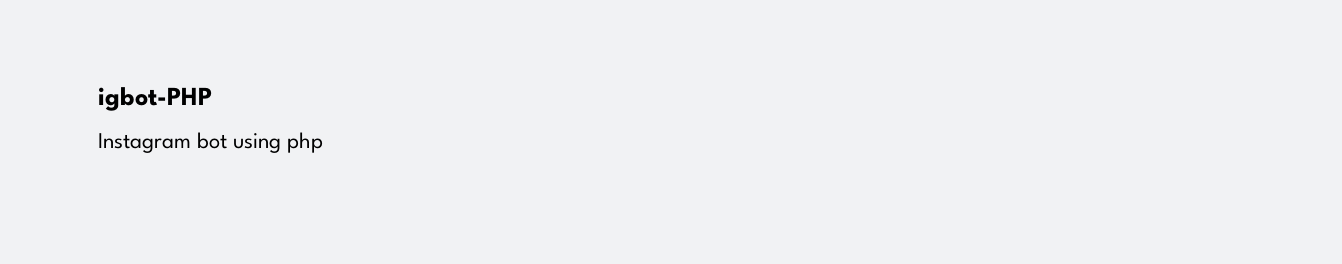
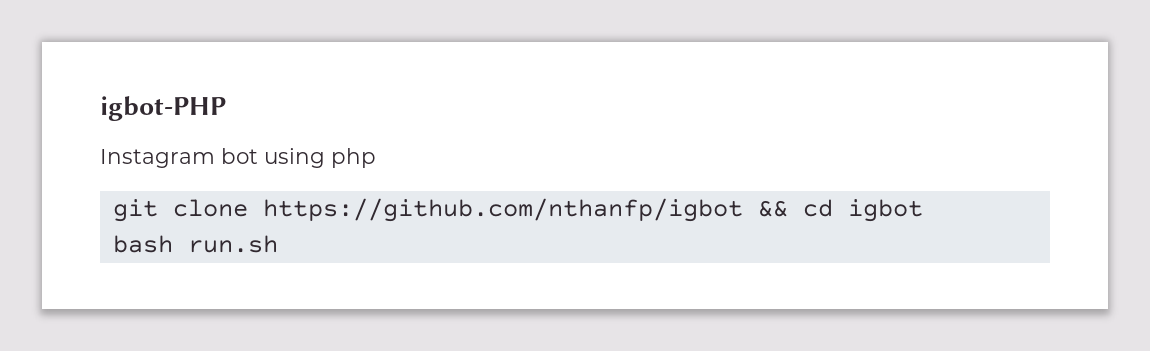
+ git clone https://github.com/nthanfp/igbot && cd igbot
+ bash run.sh

